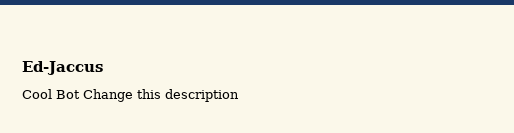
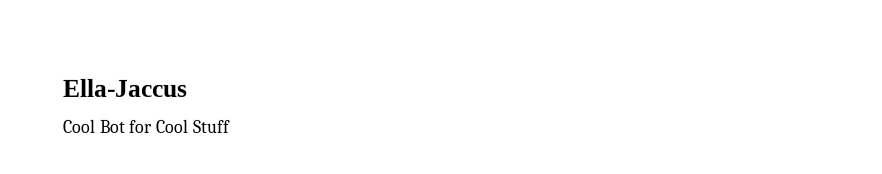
- Ed-Jaccus
+ Ella-Jaccus
- Cool Bot Change this description
+ Cool Bot for Cool Stuff

